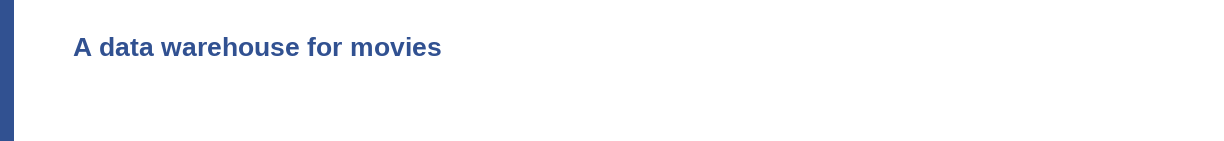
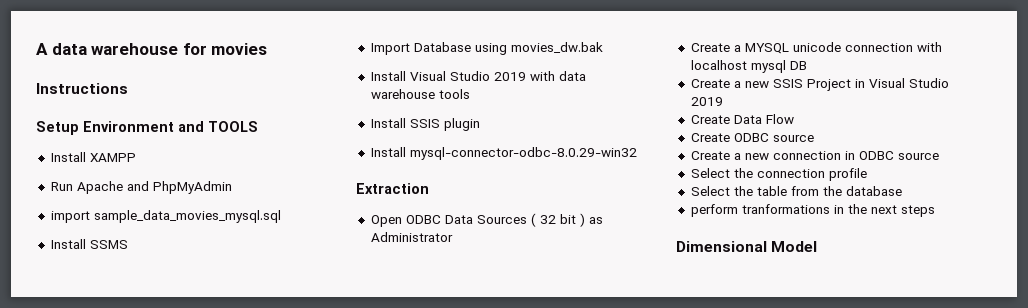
+ Instructions
+ Setup Environment and TOOLS
+ Install XAMPP
+ Run Apache and PhpMyAdmin
+ import sample_data_movies_mysql.sql
+ Install SSMS
+ Import Database using movies_dw.bak
+ Install Visual Studio 2019 with data warehouse tools
+ Install SSIS plugin
+ Install mysql-connector-odbc-8.0.29-win32
+ Extraction
+ Open ODBC Data Sources ( 32 bit ) as Administrator
+ Create a MYSQL unicode connection with localhost mysql DB
+ Create a new SSIS Project in Visual Studio 2019
+ Create Data Flow
+ Create ODBC source
+ Create a new connection in ODBC source
+ Select the connection profile
+ Select the table from the database
+ perform tranformations in the next steps
+ Dimensional Model

